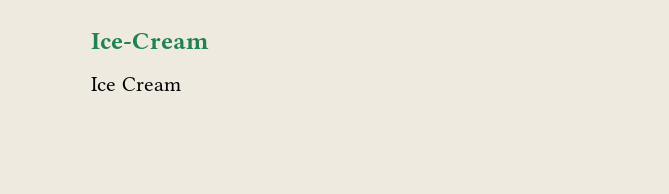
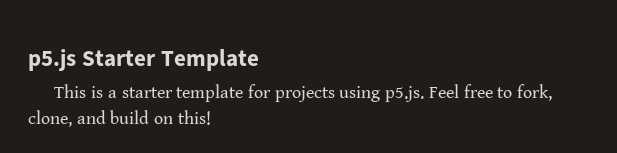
- Ice-Cream
- Ice Cream
+ p5.js Starter Template
+ This is a starter template for projects using p5.js. Feel free to fork, clone, and build on this!

